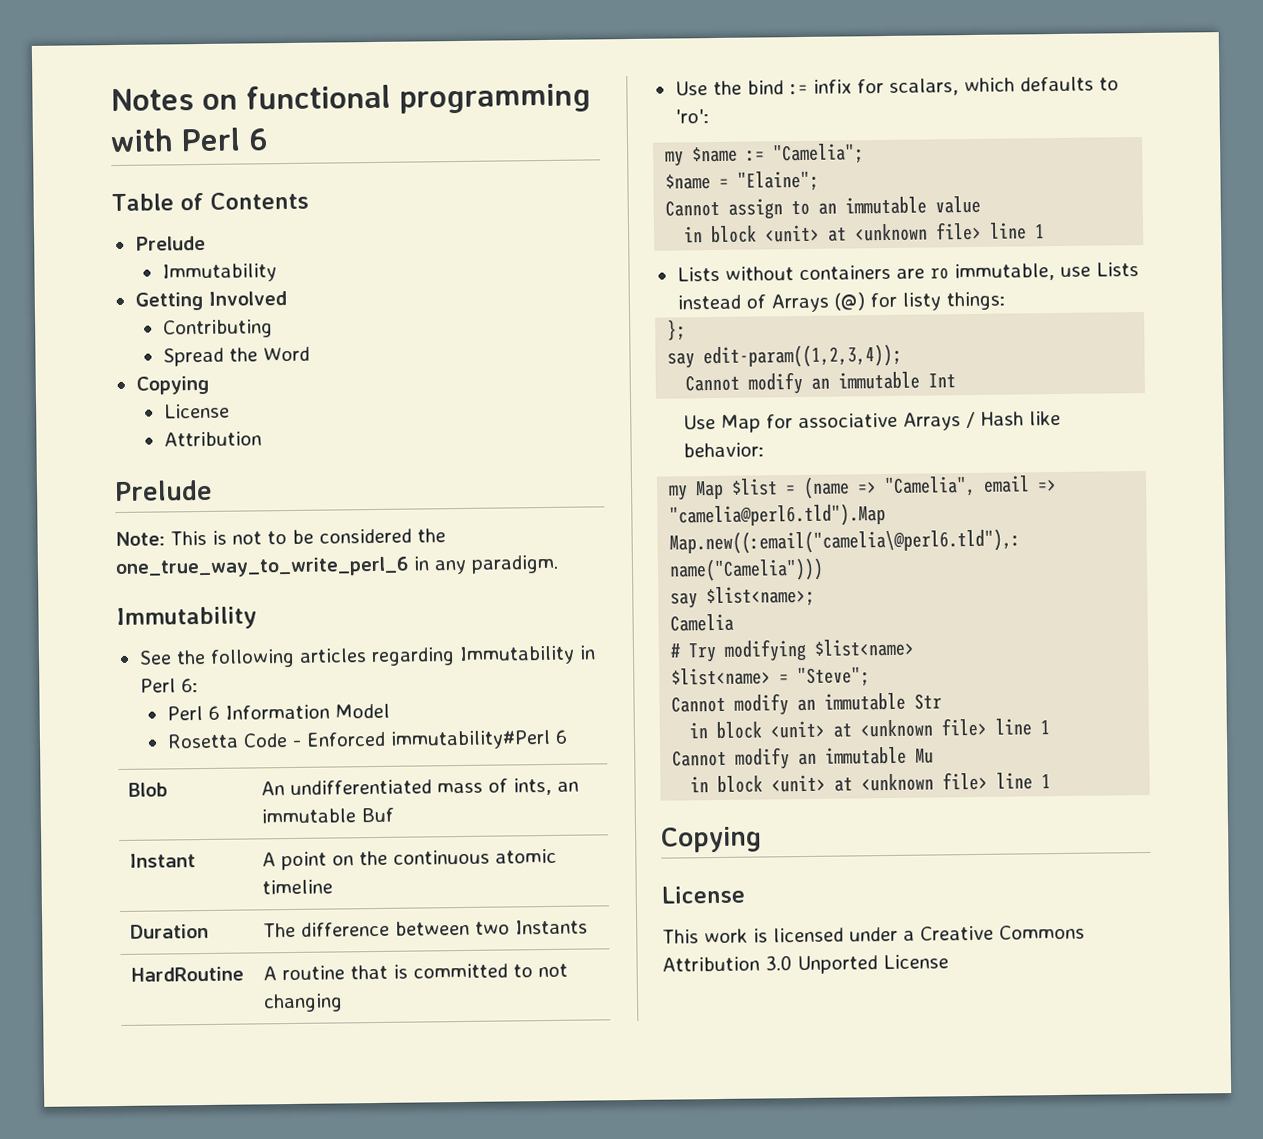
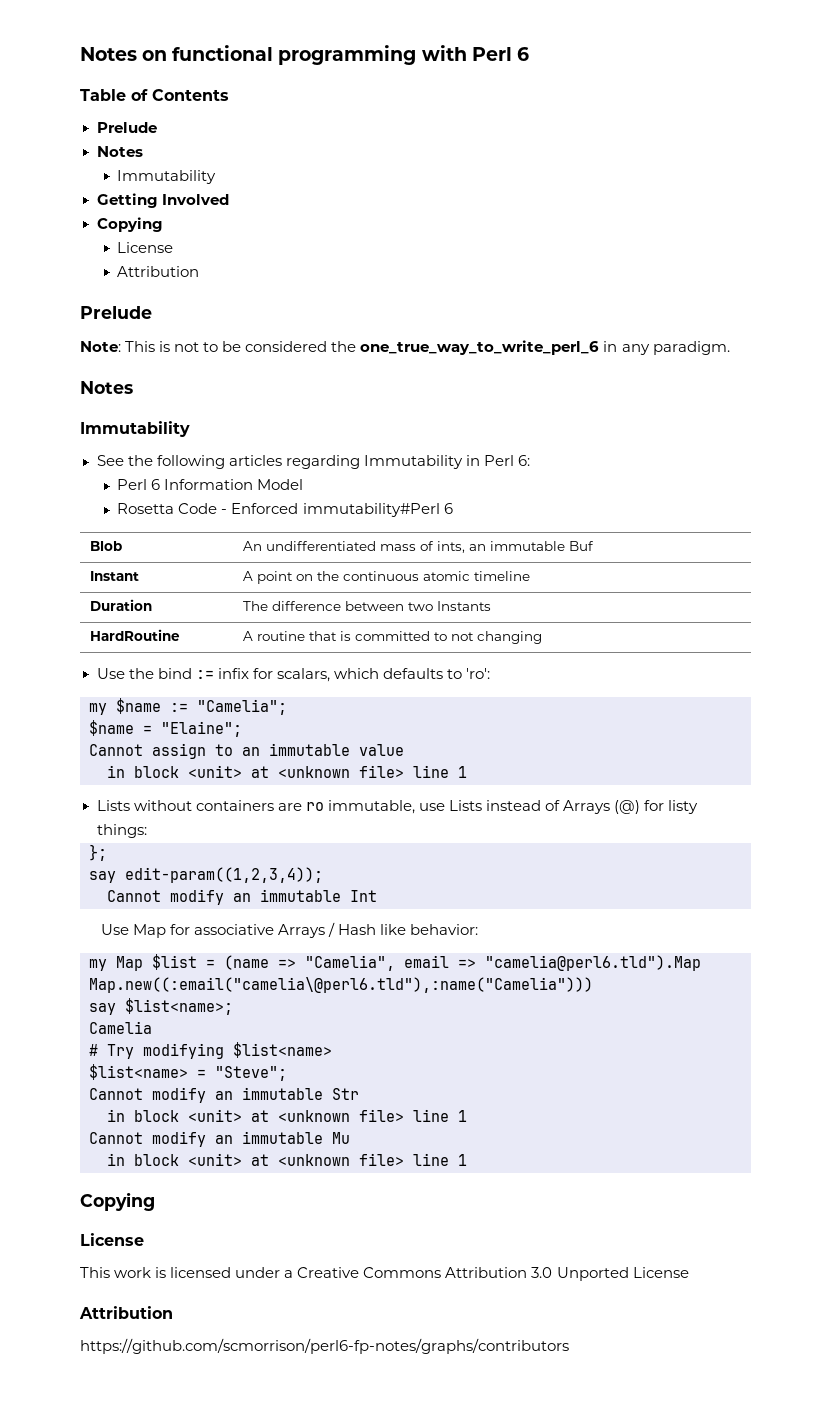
  Table of Contents
  Prelude
+ Notes
- Contributing
- Spread the Word
  Note: This is not to be considered the one_true_way_to_write_perl_6 in any paradigm.
+ Notes
  This work is licensed under a Creative Commons Attribution 3.0 Unported License
+ Attribution
+ https://github.com/scmorrison/perl6-fp-notes/graphs/contributors

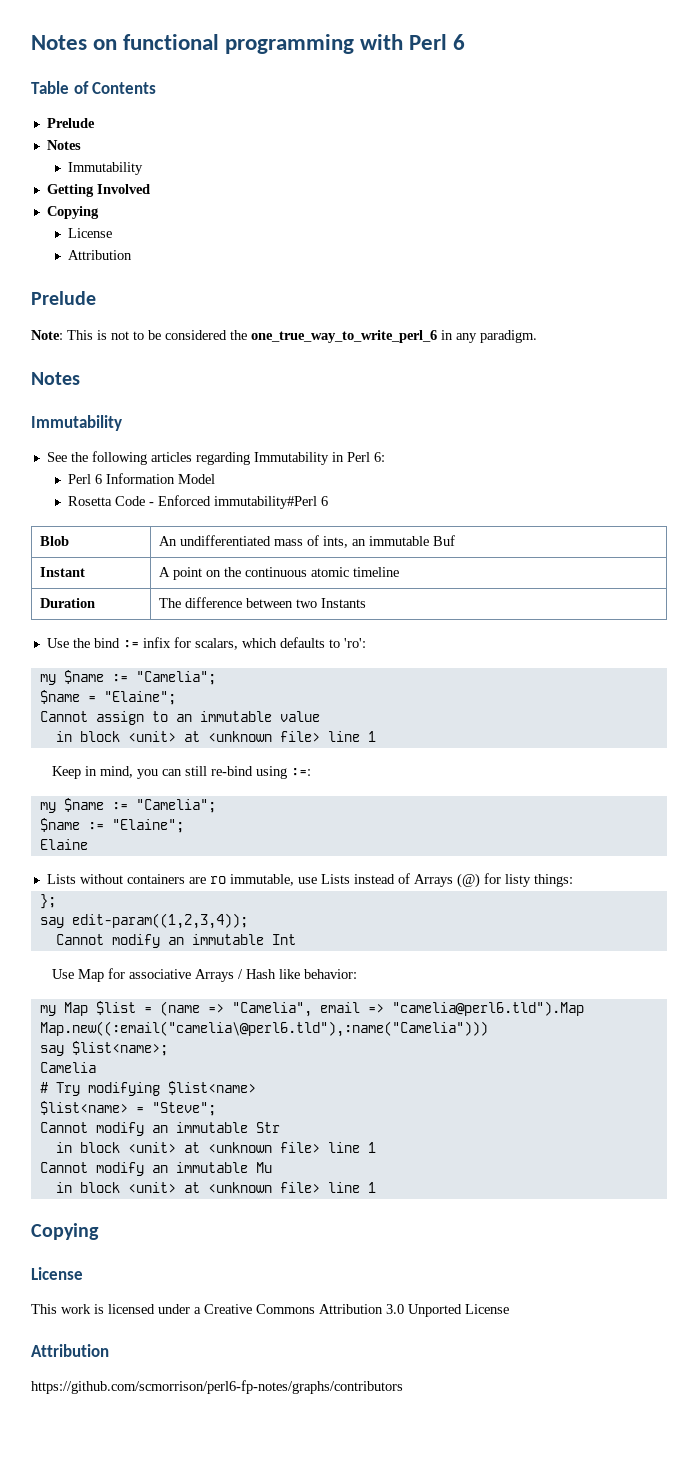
- HardRoutine | A routine that is committed to not changing
+ Keep in mind, you can still re-bind using :=:
+ my $name := "Camelia";
+ $name := "Elaine";
+ Elaine

